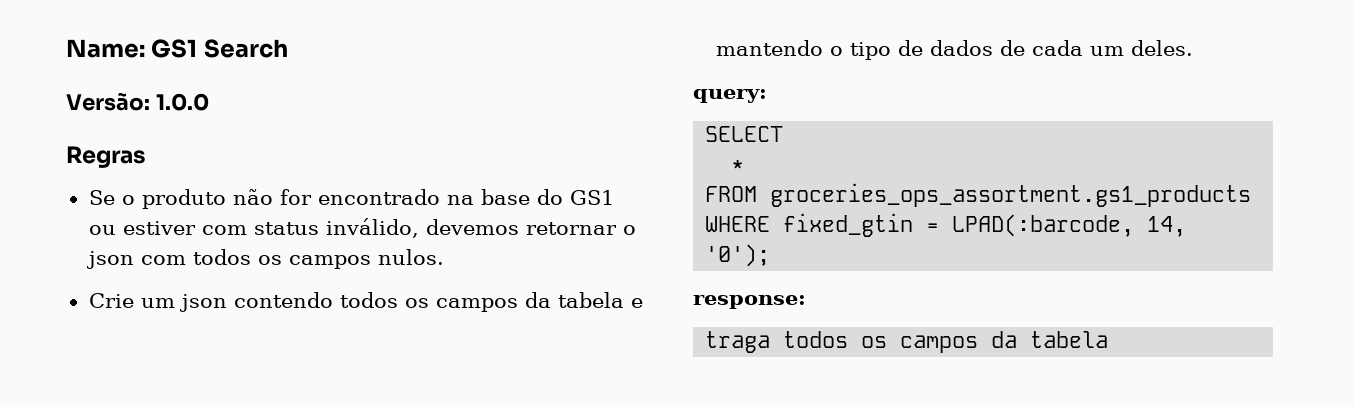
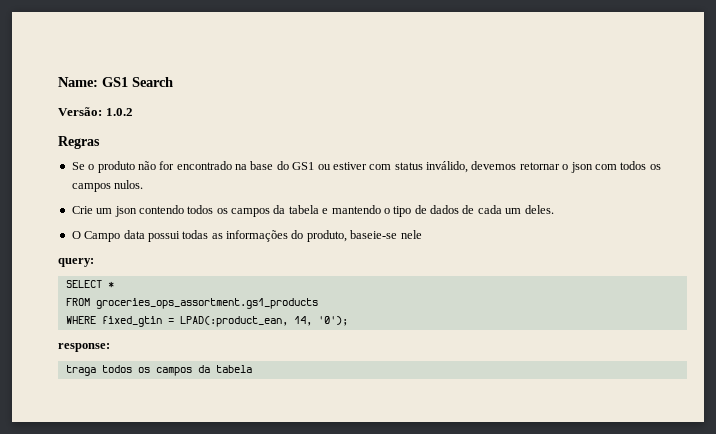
- Versão: 1.0.0
+ Versão: 1.0.2
+ O Campo data possui todas as informações do produto, baseie-se nele
- SELECT
- *
+ SELECT *
- WHERE fixed_gtin = LPAD(:barcode, 14, '0');
+ WHERE fixed_gtin = LPAD(:product_ean, 14, '0');

